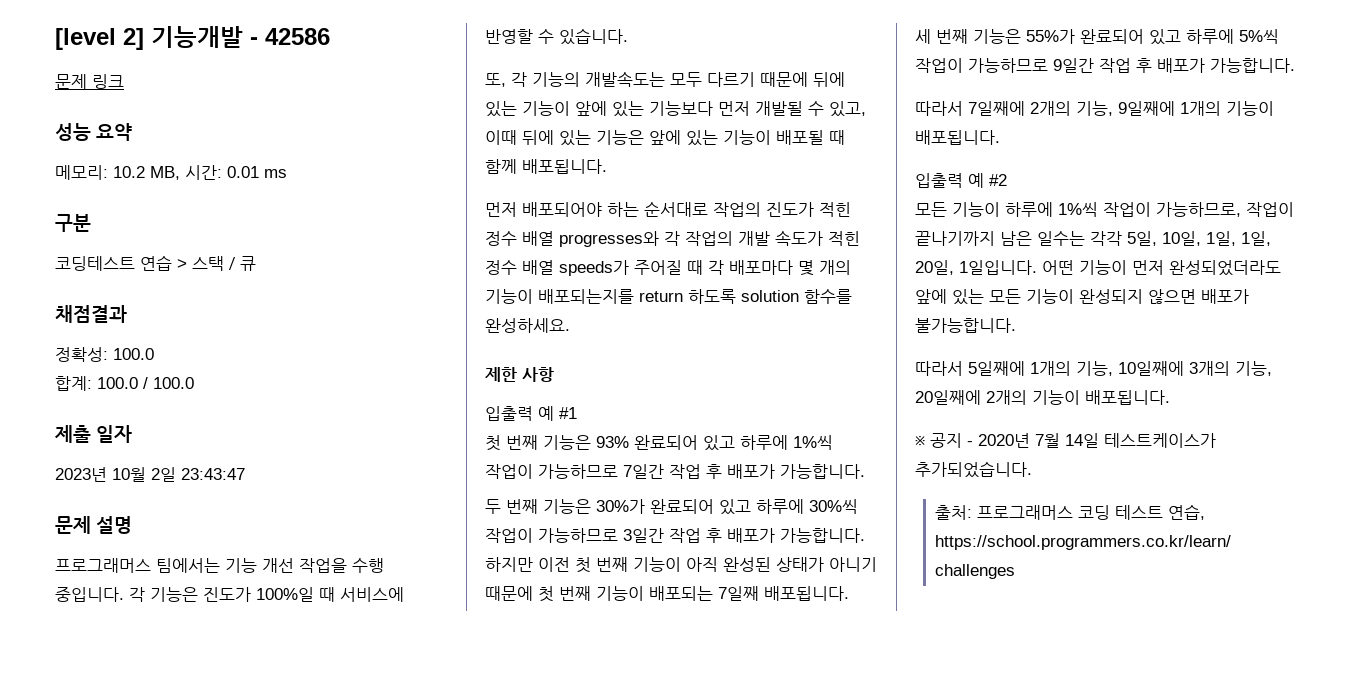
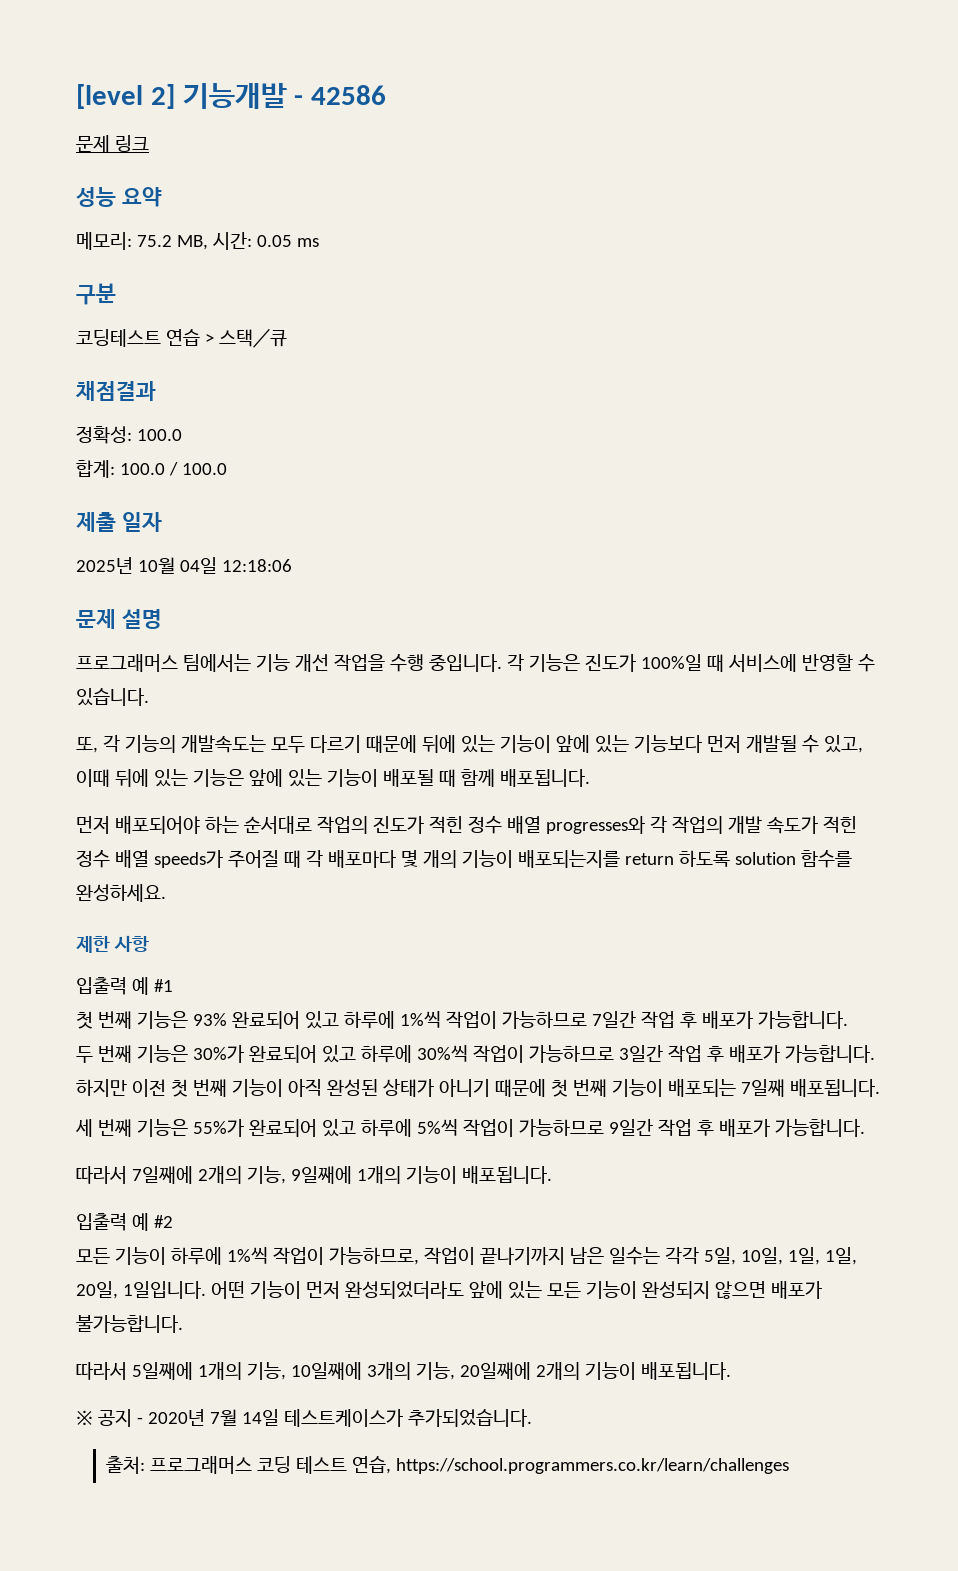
- 메모리: 10.2 MB, 시간: 0.01 ms
+ 메모리: 75.2 MB, 시간: 0.05 ms
- 2023년 10월 2일 23:43:47
+ 2025년 10월 04일 12:18:06

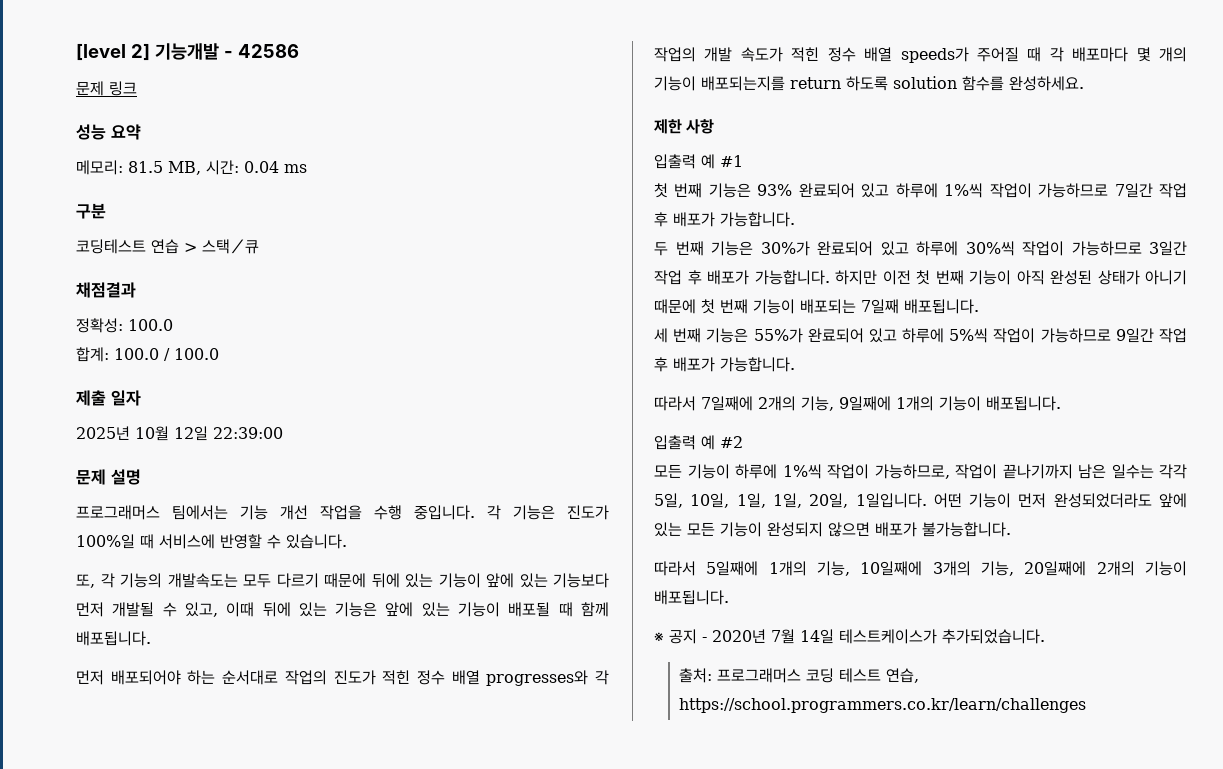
- 메모리: 75.2 MB, 시간: 0.05 ms
+ 메모리: 81.5 MB, 시간: 0.04 ms
- 2025년 10월 04일 12:18:06
+ 2025년 10월 12일 22:39:00

